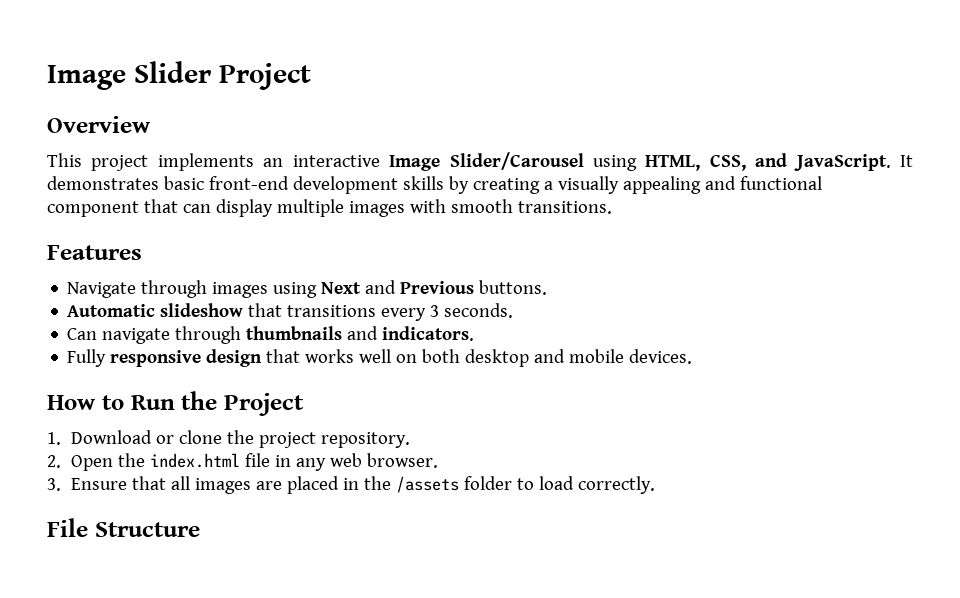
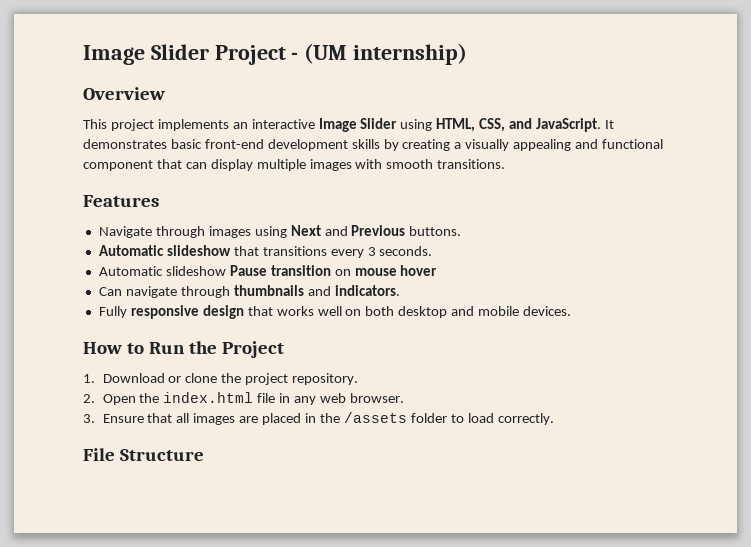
- Image Slider Project
+ Image Slider Project - (UM internship)
- This project implements an interactive Image Slider/Carousel using HTML, CSS, and JavaScript.
+ This project implements an interactive Image Slider using HTML, CSS, and JavaScript.
+ Automatic slideshow Pause transition on mouse hover

